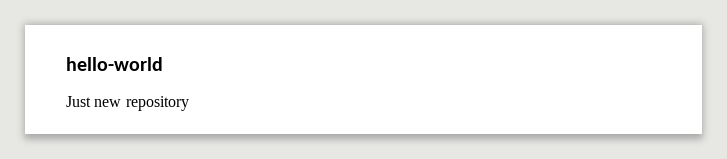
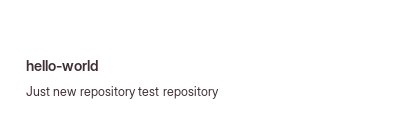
- Just new repository
+ Just new repository test repository

